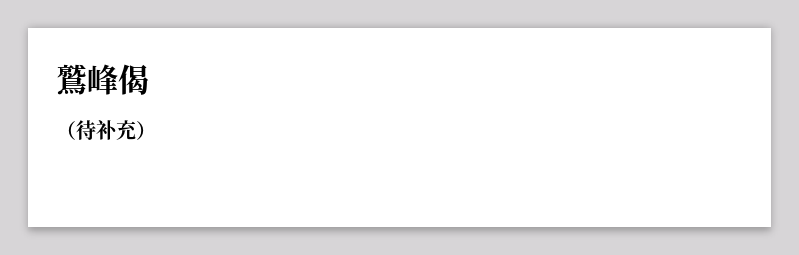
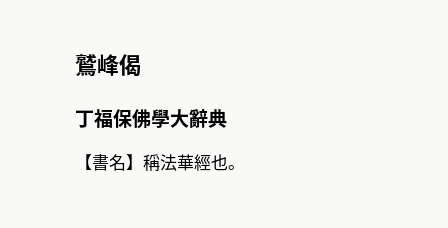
- （待补充）
+ 丁福保佛學大辭典
+ 【書名】稱法華經也。

